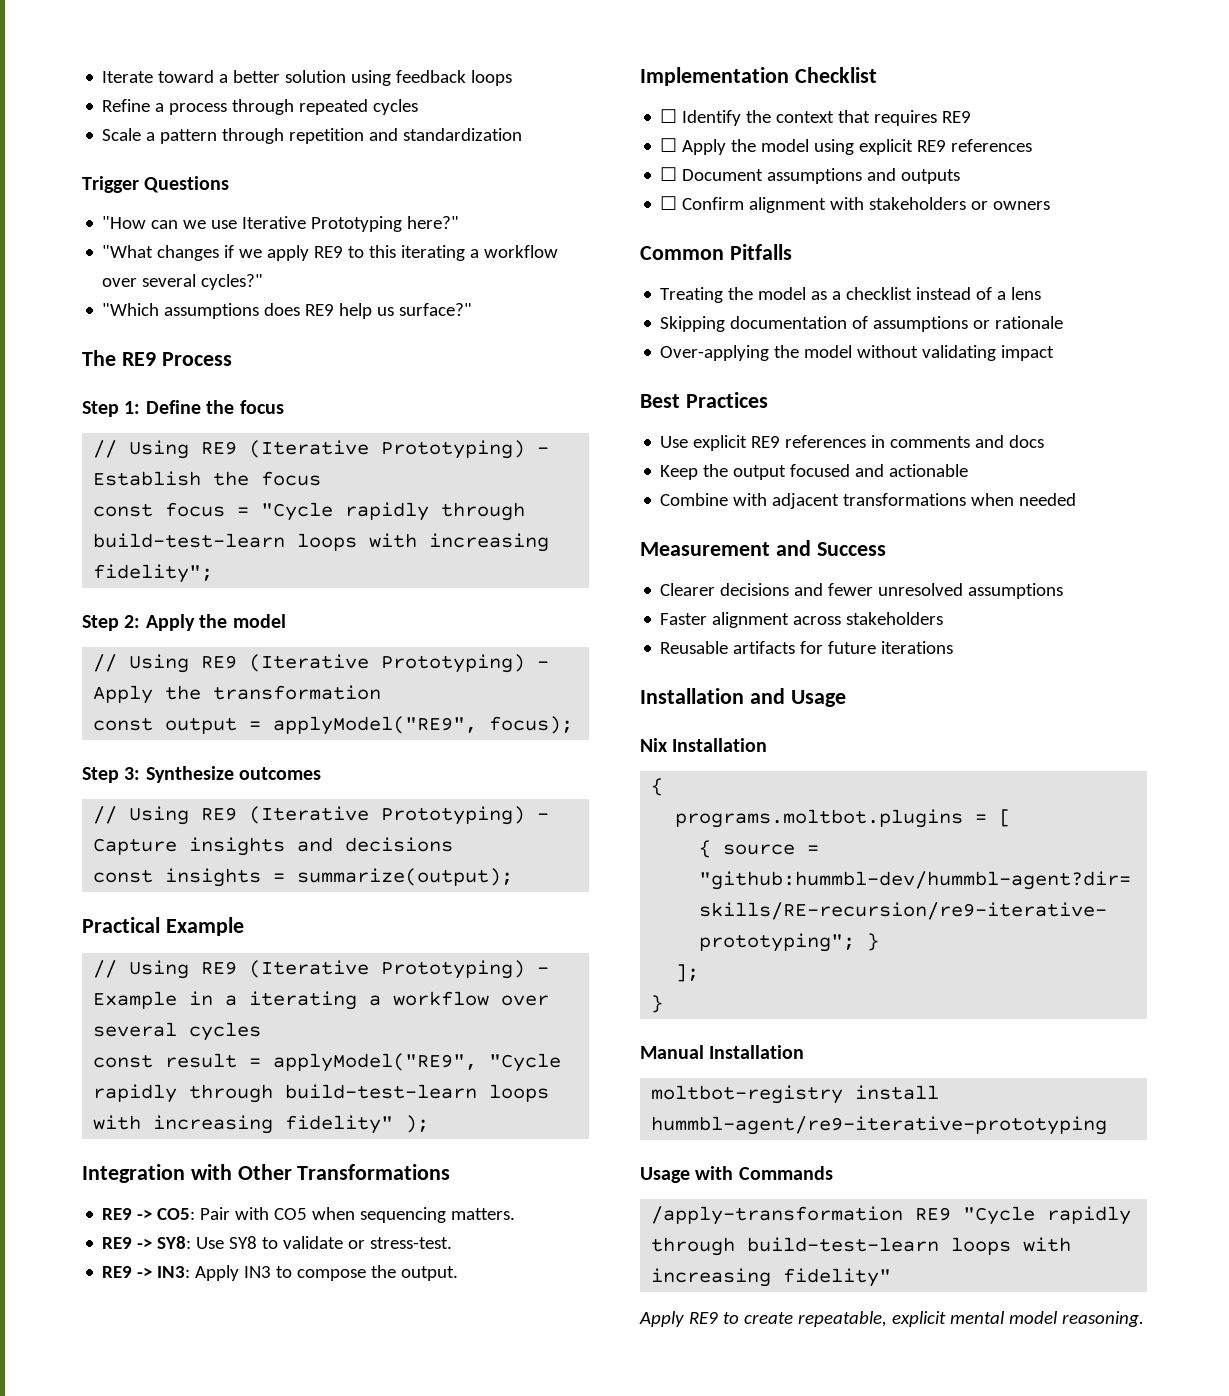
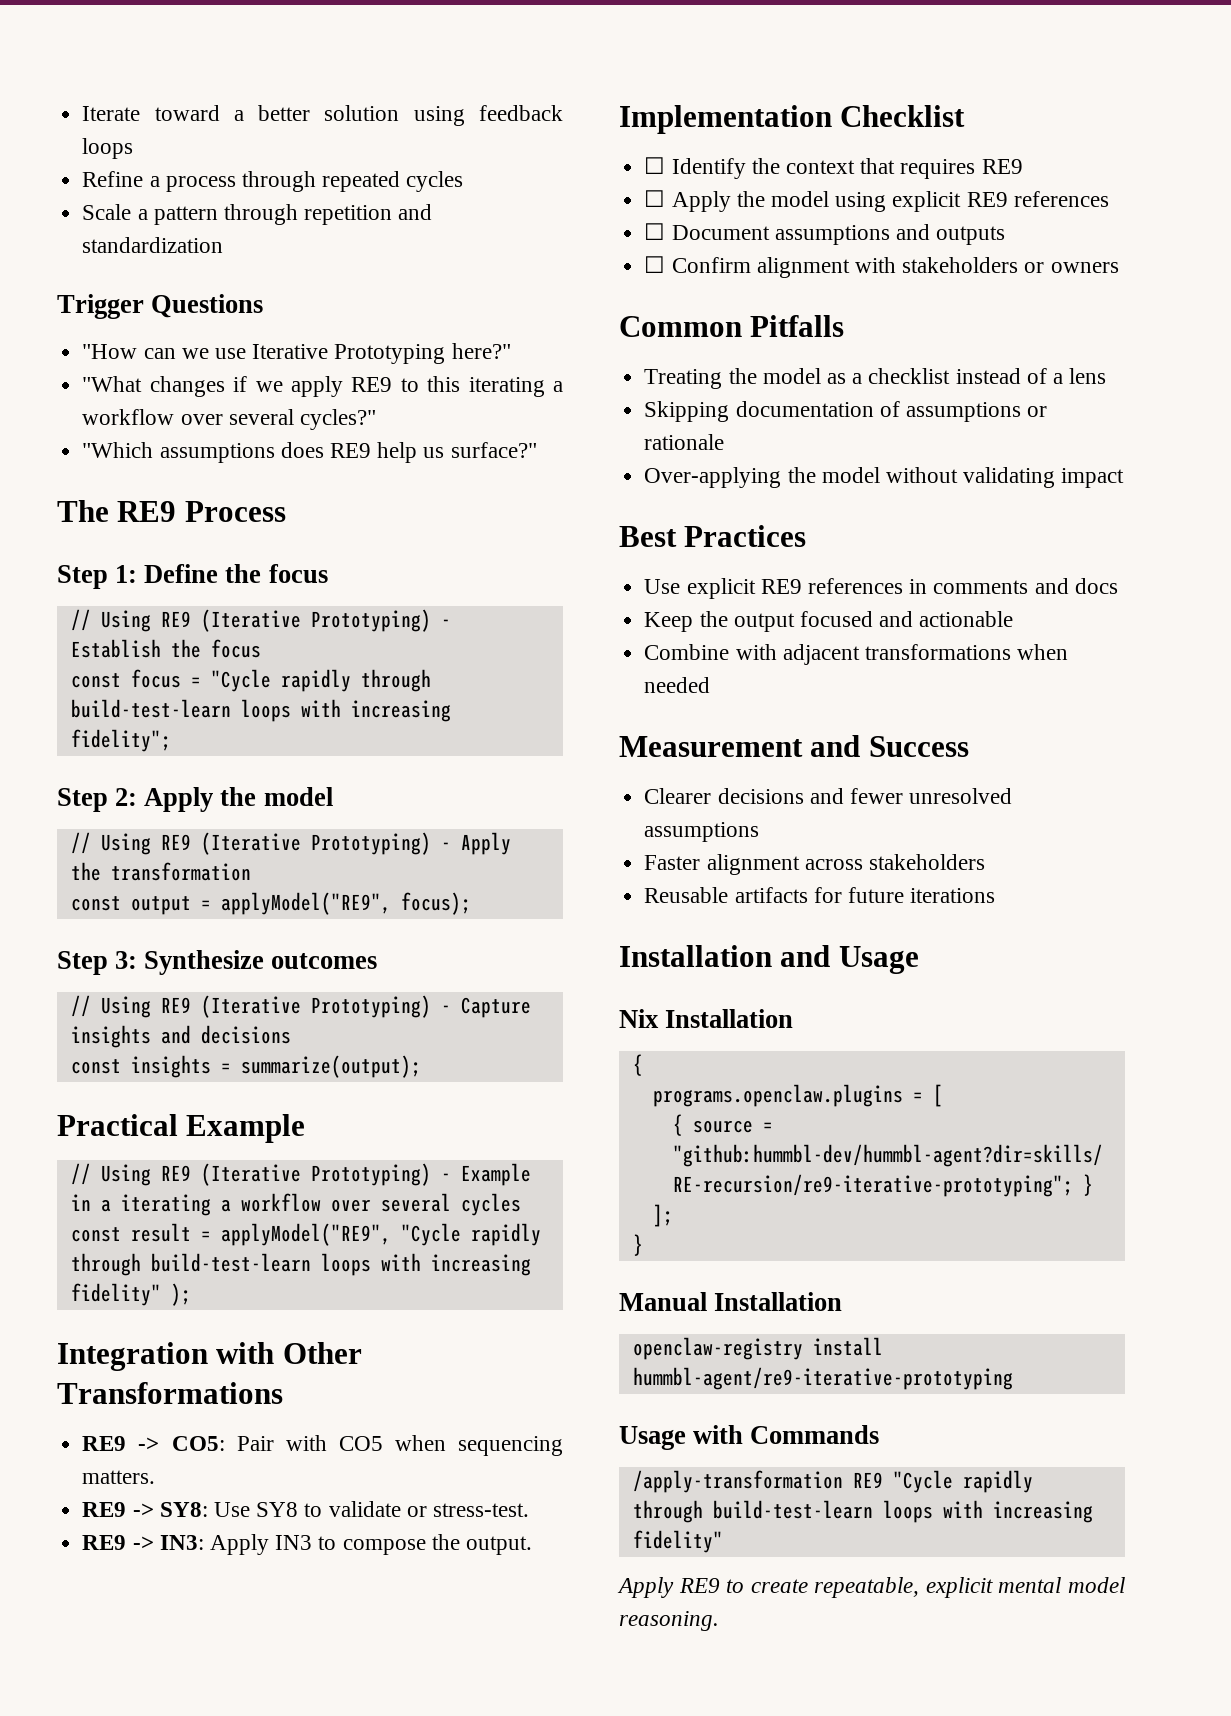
- programs.moltbot.plugins = [
+ programs.openclaw.plugins = [
- moltbot-registry install hummbl-agent/re9-iterative-prototyping
+ openclaw-registry install hummbl-agent/re9-iterative-prototyping

